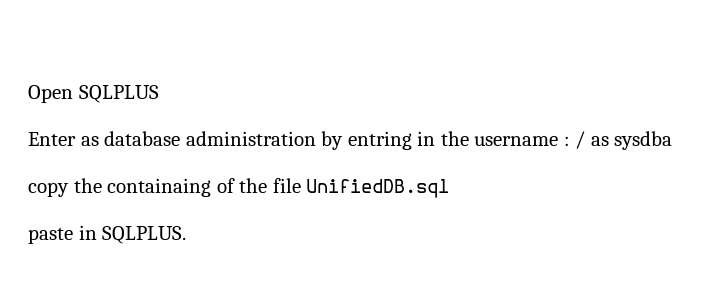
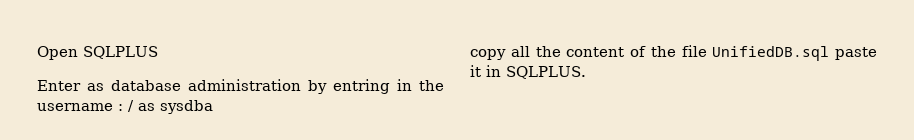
- copy the containaing of the file UnifiedDB.sql
- paste in SQLPLUS.
+ copy all the content of the file UnifiedDB.sql paste it in SQLPLUS.

